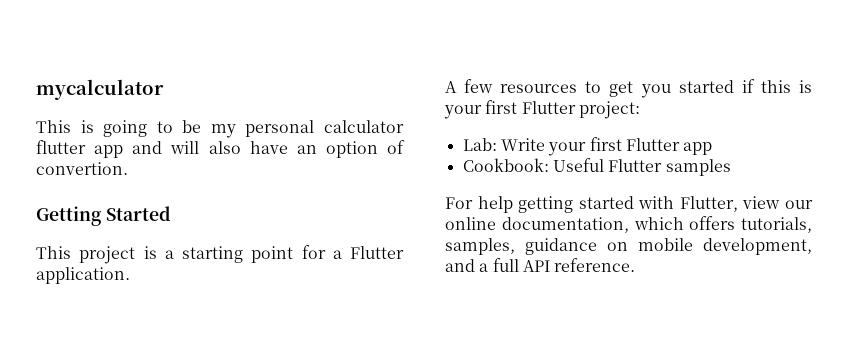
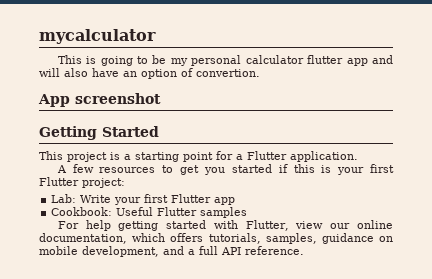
+ App screenshot

